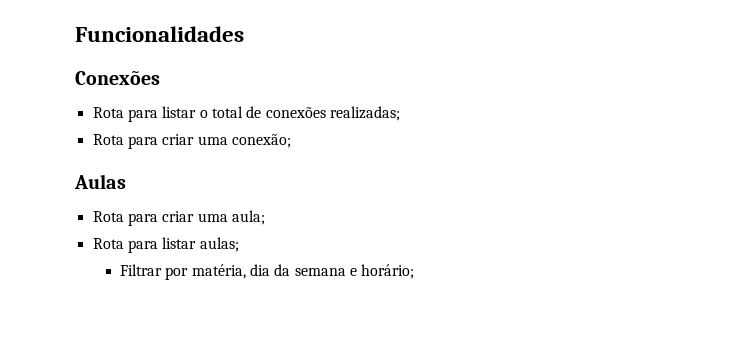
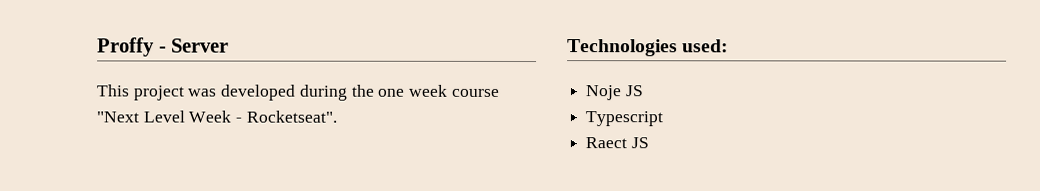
- Funcionalidades
- Conexões
- Rota para listar o total de conexões realizadas;
- Rota para criar uma conexão;
- Aulas
- Rota para criar uma aula;
- Rota para listar aulas;
- Filtrar por matéria, dia da semana e horário;
+ Proffy - Server
+ This project was developed during the one week course "Next Level Week - Rocketseat".
+ Technologies used:
+ Noje JS
+ Typescript
+ Raect JS

